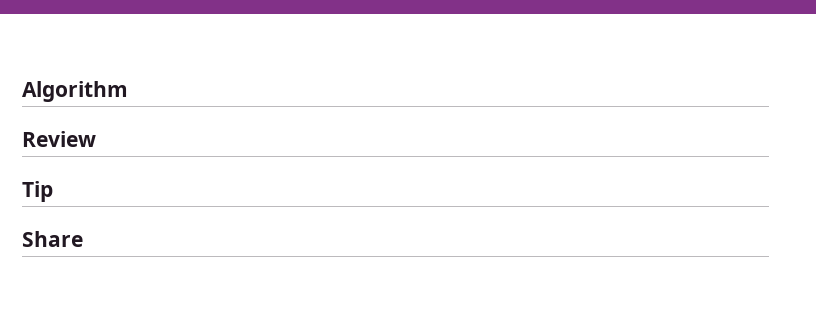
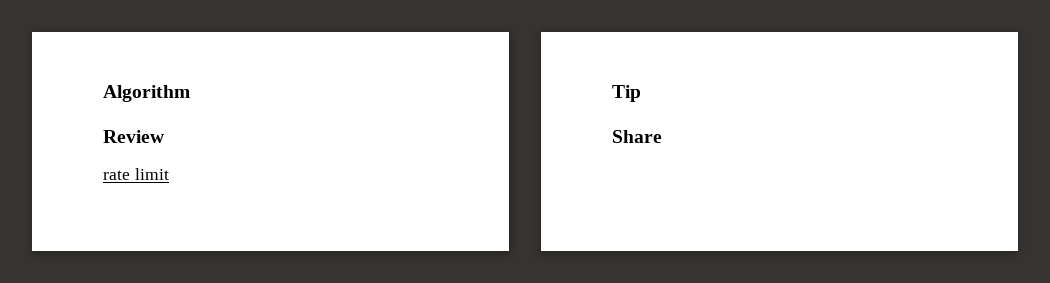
+ rate limit

